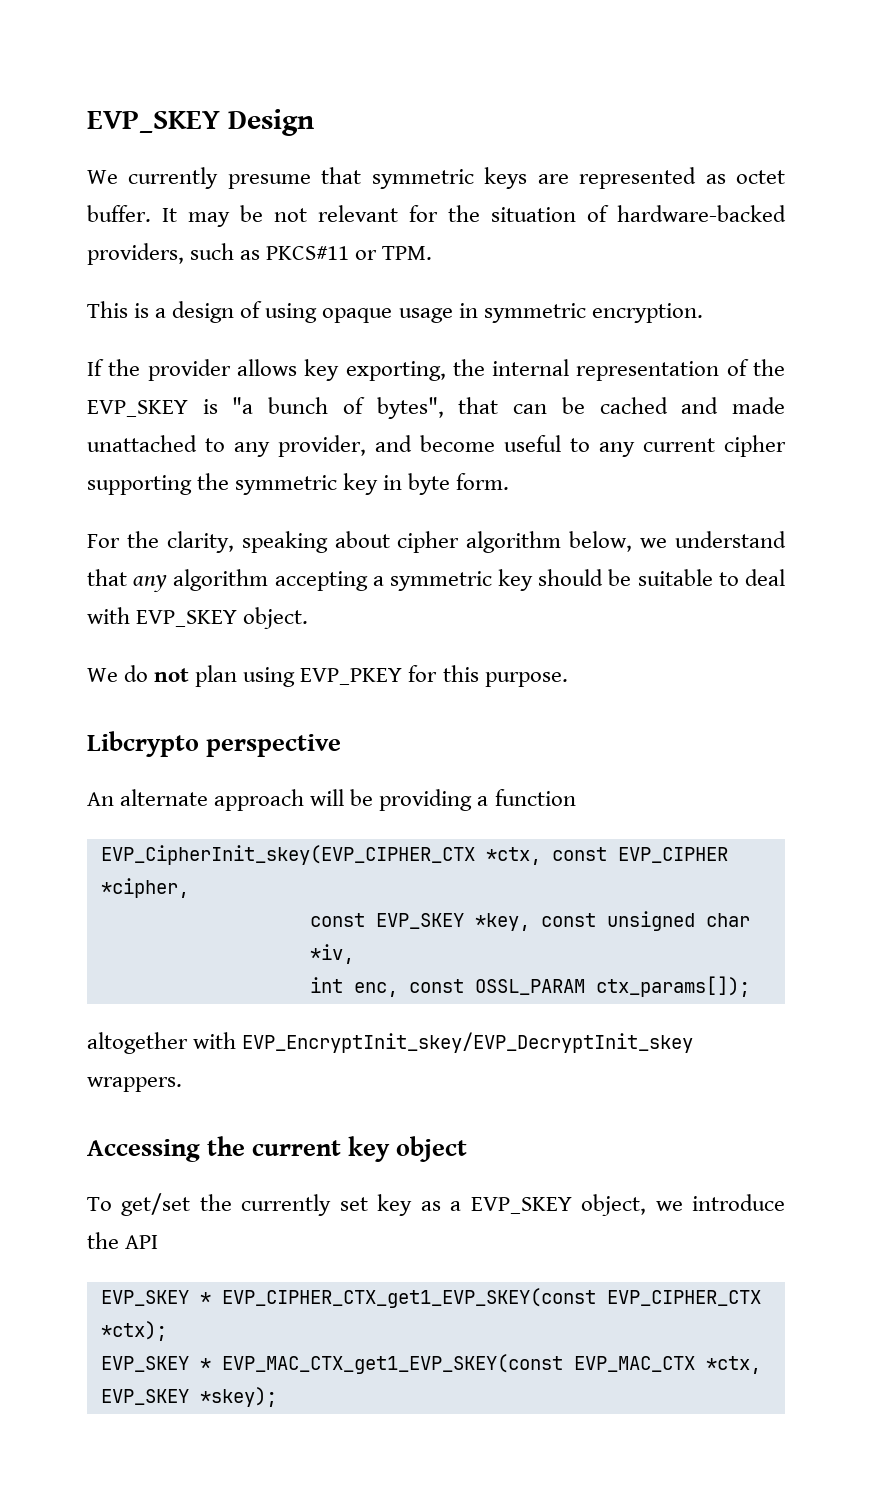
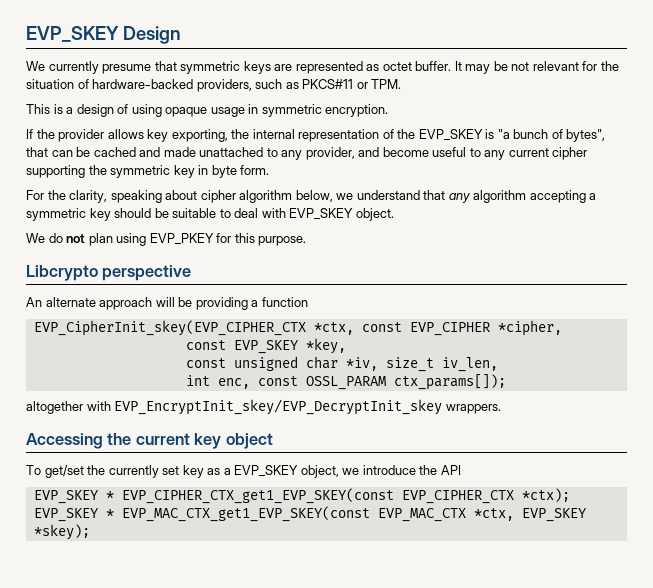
- const EVP_SKEY *key, const unsigned char *iv,
+ const EVP_SKEY *key,
+ const unsigned char *iv, size_t iv_len,

